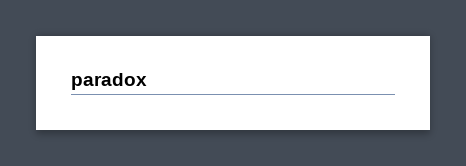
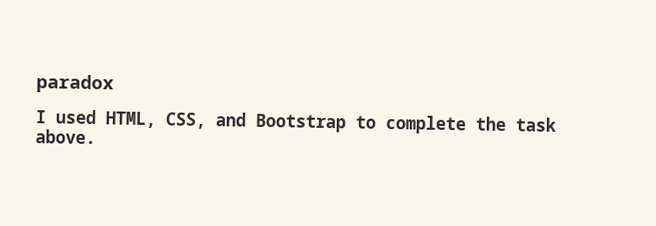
+ I used HTML, CSS, and Bootstrap to complete the task above.

